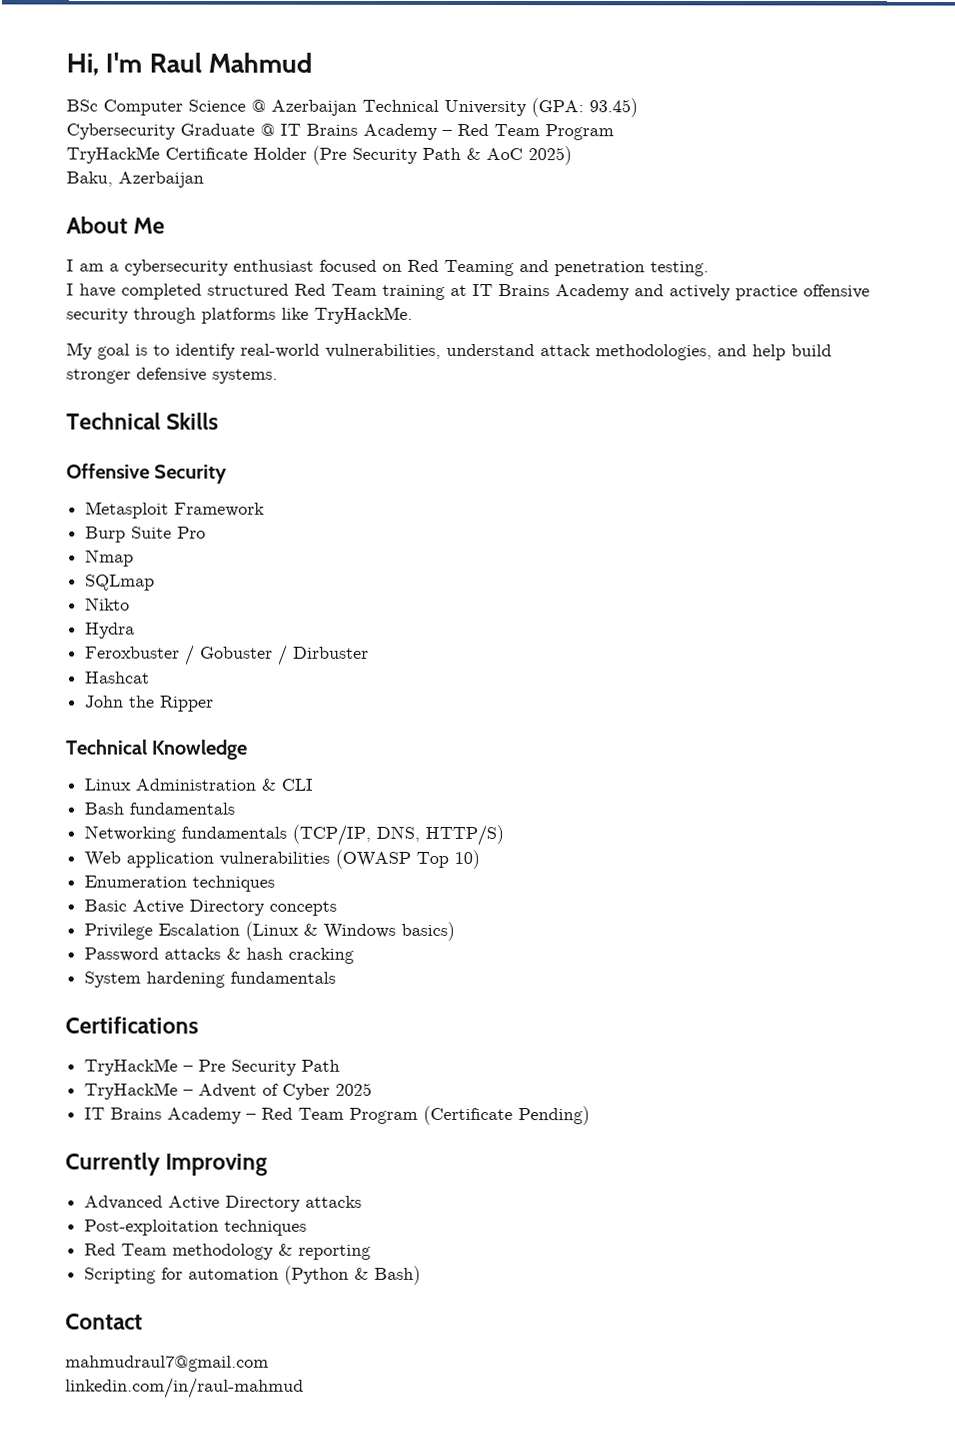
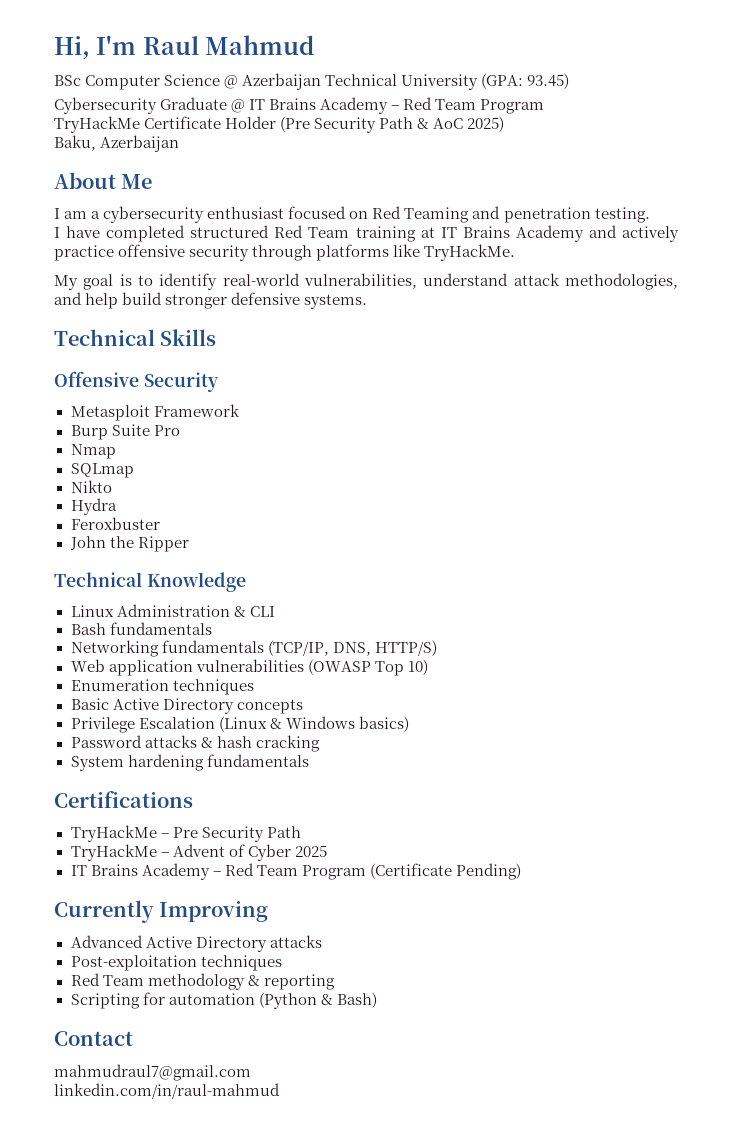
- Feroxbuster / Gobuster / Dirbuster
- Hashcat
+ Feroxbuster

